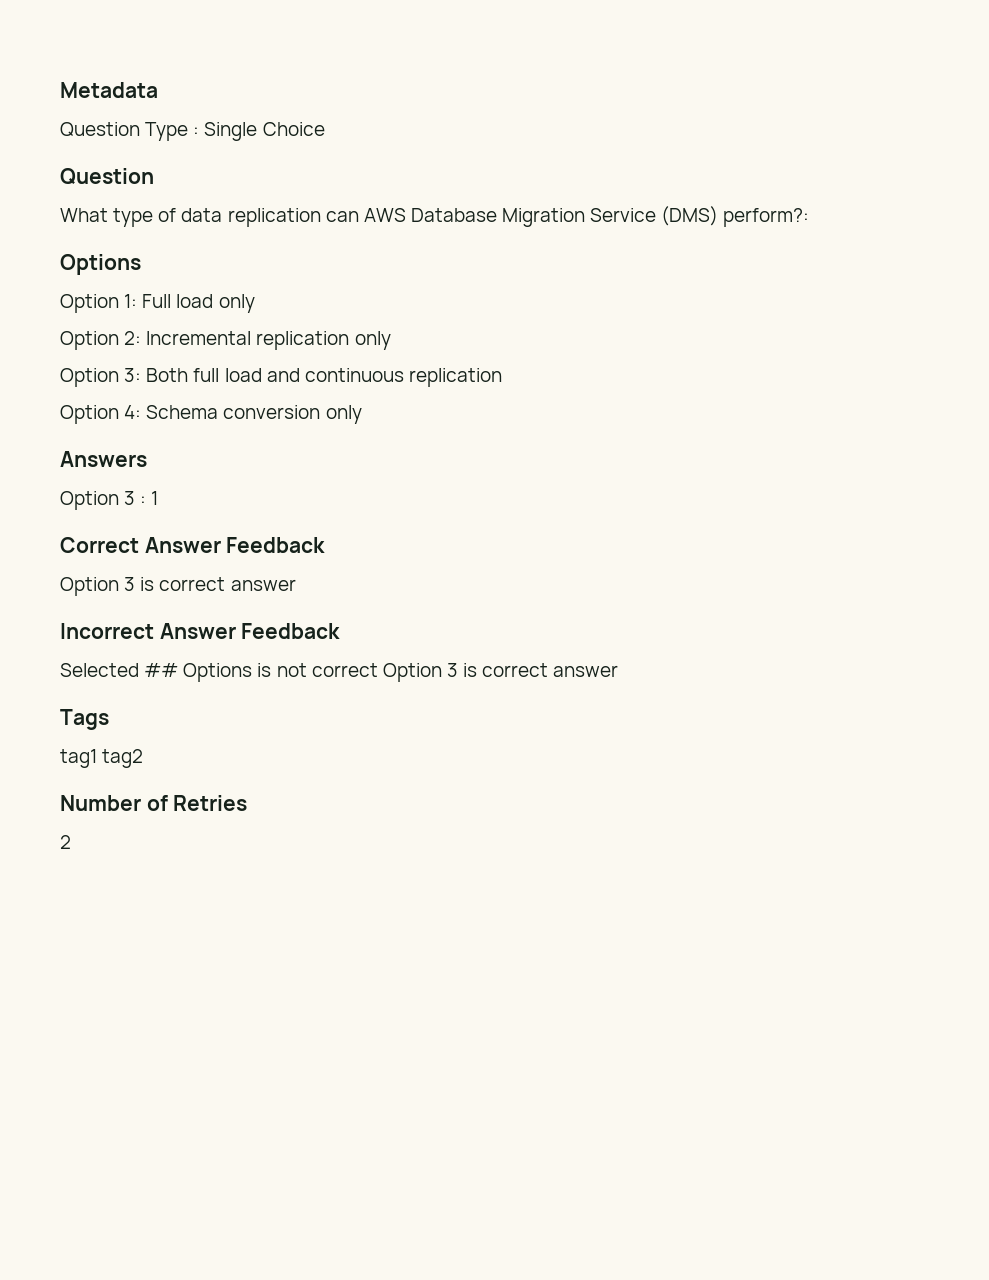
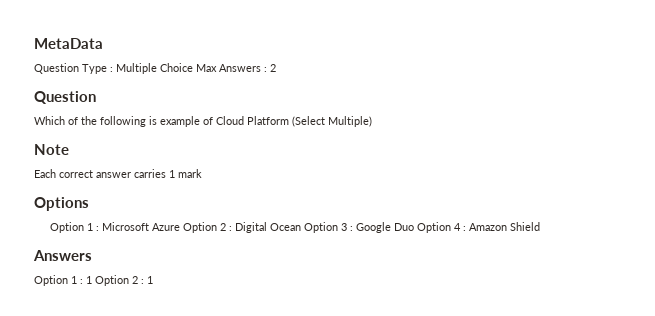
- Metadata
+ MetaData
- Question Type : Single Choice
+ Question Type : Multiple Choice Max Answers : 2
  Question
- What type of data replication can AWS Database Migration Service (DMS) perform?:
+ Which of the following is example of Cloud Platform (Select Multiple)
+ Note
+ Each correct answer carries 1 mark
  Options
- Option 1: Full load only
- Option 2: Incremental replication only
- Option 3: Both full load and continuous replication
- Option 4: Schema conversion only
+ Option 1 : Microsoft Azure Option 2 : Digital Ocean Option 3 : Google Duo Option 4 : Amazon Shield
- Option 3 : 1
- Correct Answer Feedback
- Option 3 is correct answer
- Incorrect Answer Feedback
- Selected ## Options is not correct Option 3 is correct answer
- Tags
- tag1 tag2
- Number of Retries
- 2
+ Option 1 : 1 Option 2 : 1

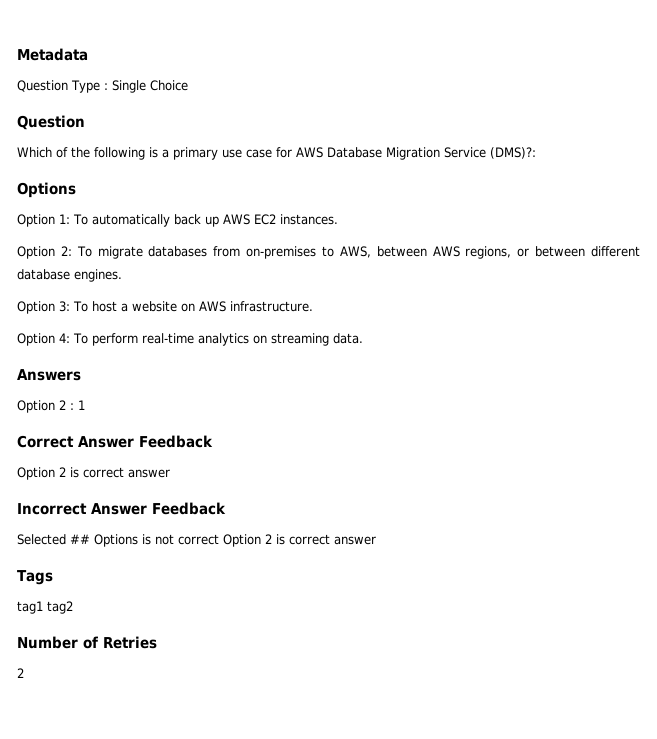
- MetaData
+ Metadata
- Question Type : Multiple Choice Max Answers : 2
+ Question Type : Single Choice
- Which of the following is example of Cloud Platform (Select Multiple)
- Note
- Each correct answer carries 1 mark
+ Which of the following is a primary use case for AWS Database Migration Service (DMS)?:
  Options
- Option 1 : Microsoft Azure Option 2 : Digital Ocean Option 3 : Google Duo Option 4 : Amazon Shield
+ Option 1: To automatically back up AWS EC2 instances.
+ Option 2: To migrate databases from on-premises to AWS, between AWS regions, or between different database engines.
+ Option 3: To host a website on AWS infrastructure.
+ Option 4: To perform real-time analytics on streaming data.
  Answers
- Option 1 : 1 Option 2 : 1
+ Option 2 : 1
+ Correct Answer Feedback
+ Option 2 is correct answer
+ Incorrect Answer Feedback
+ Selected ## Options is not correct Option 2 is correct answer
+ Tags
+ tag1 tag2
+ Number of Retries
+ 2

